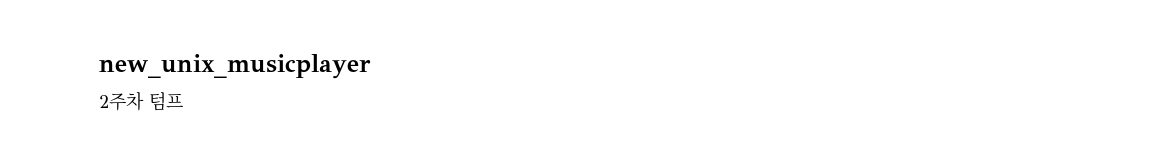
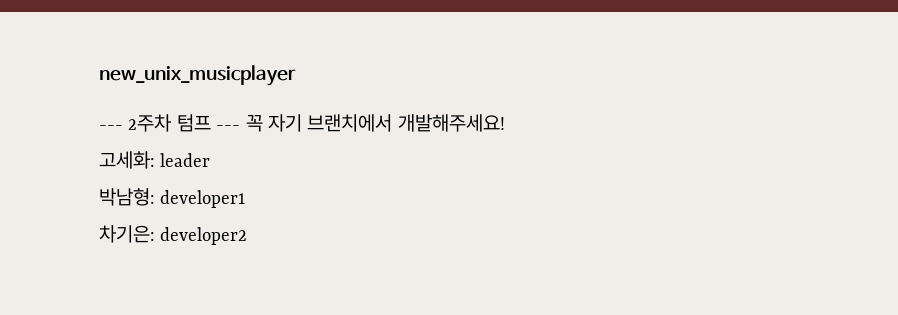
- 2주차 텀프
+ --- 2주차 텀프 --- 꼭 자기 브랜치에서 개발해주세요!
+ 고세화: leader
+ 박남형: developer1
+ 차기은: developer2

